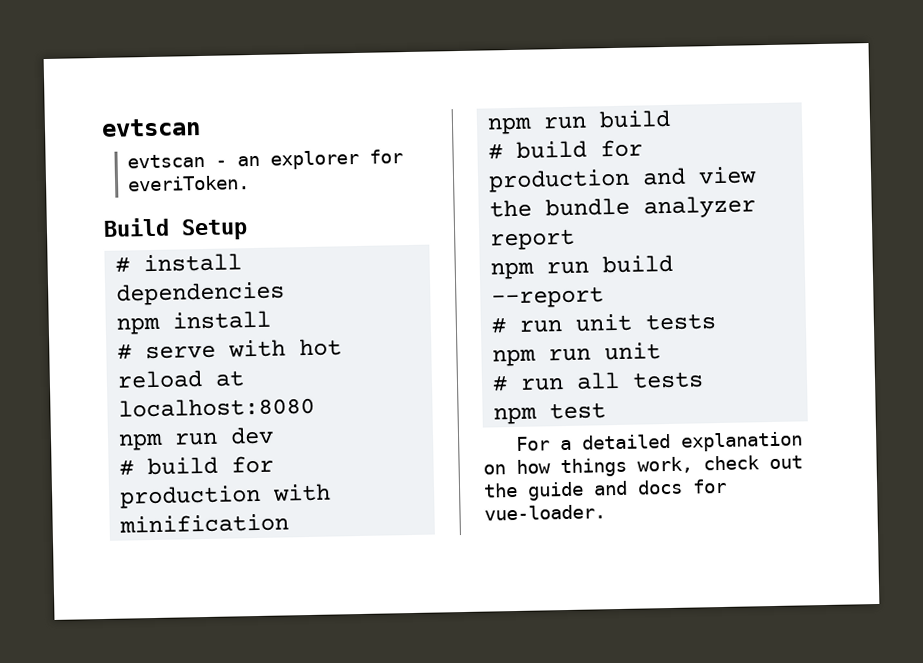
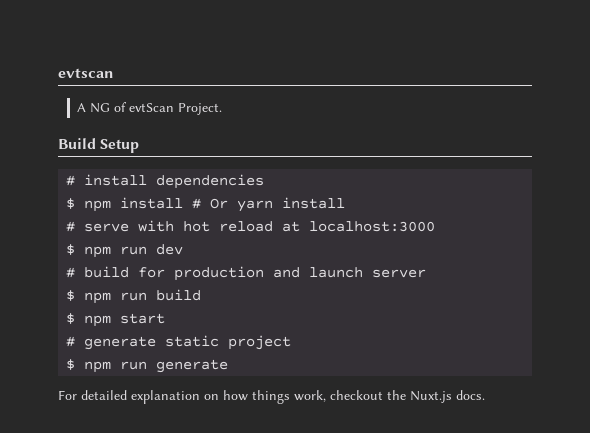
- evtscan - an explorer for everiToken.
+ A NG of evtScan Project.
- npm install
+ $ npm install # Or yarn install
- # serve with hot reload at localhost:8080
- npm run dev
+ # serve with hot reload at localhost:3000
+ $ npm run dev
- # build for production with minification
- npm run build
+ # build for production and launch server
+ $ npm run build
- # build for production and view the bundle analyzer report
- npm run build --report
- # run unit tests
- npm run unit
- # run all tests
- npm test
+ $ npm start
+ # generate static project
+ $ npm run generate
- For a detailed explanation on how things work, check out the guide and docs for vue-loader.
+ For detailed explanation on how things work, checkout the Nuxt.js docs.

